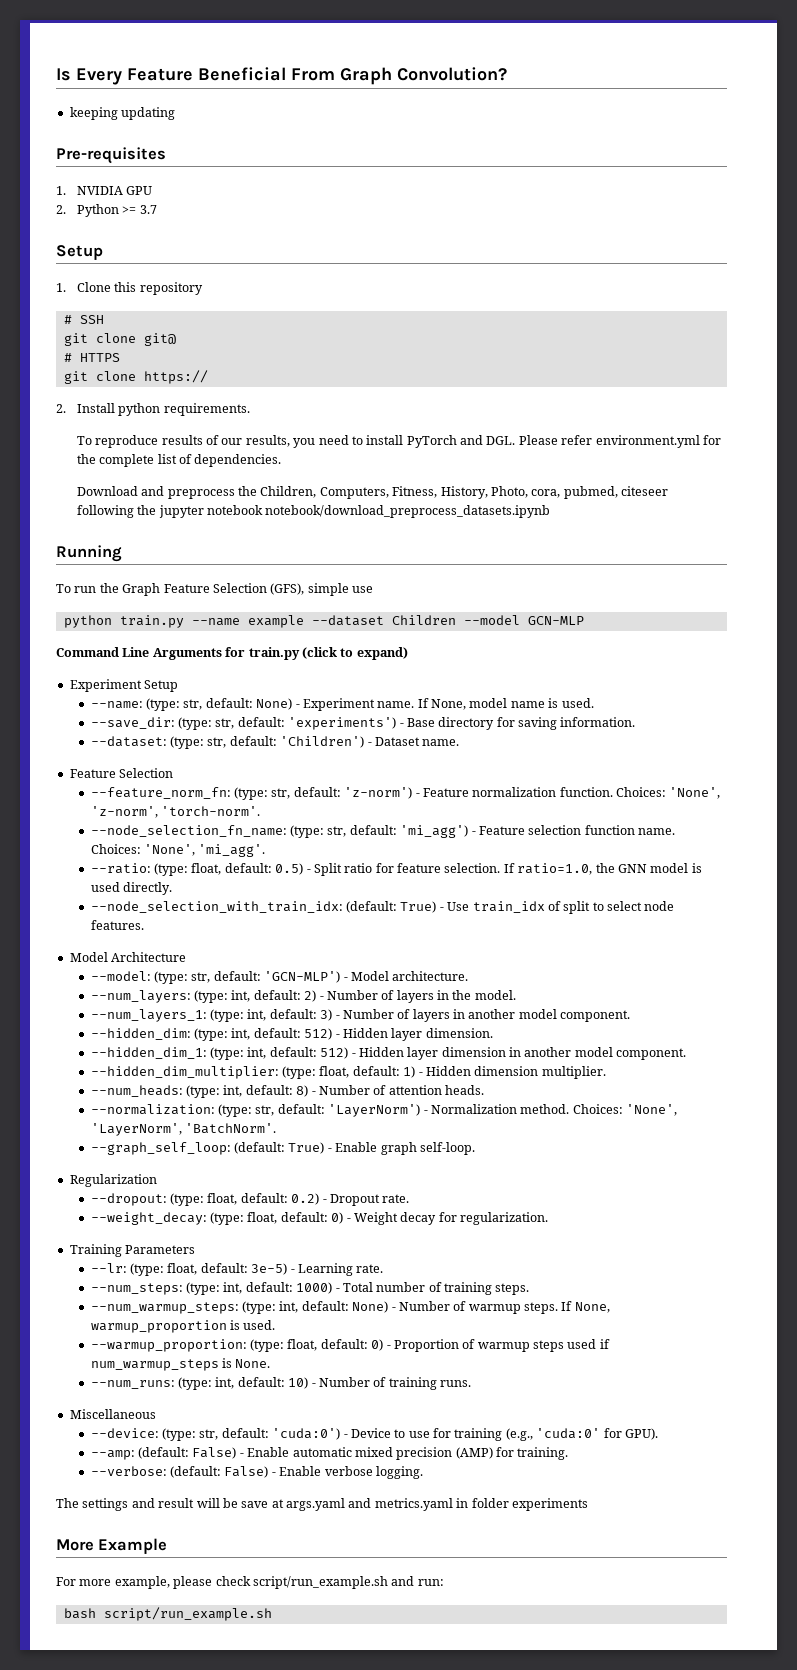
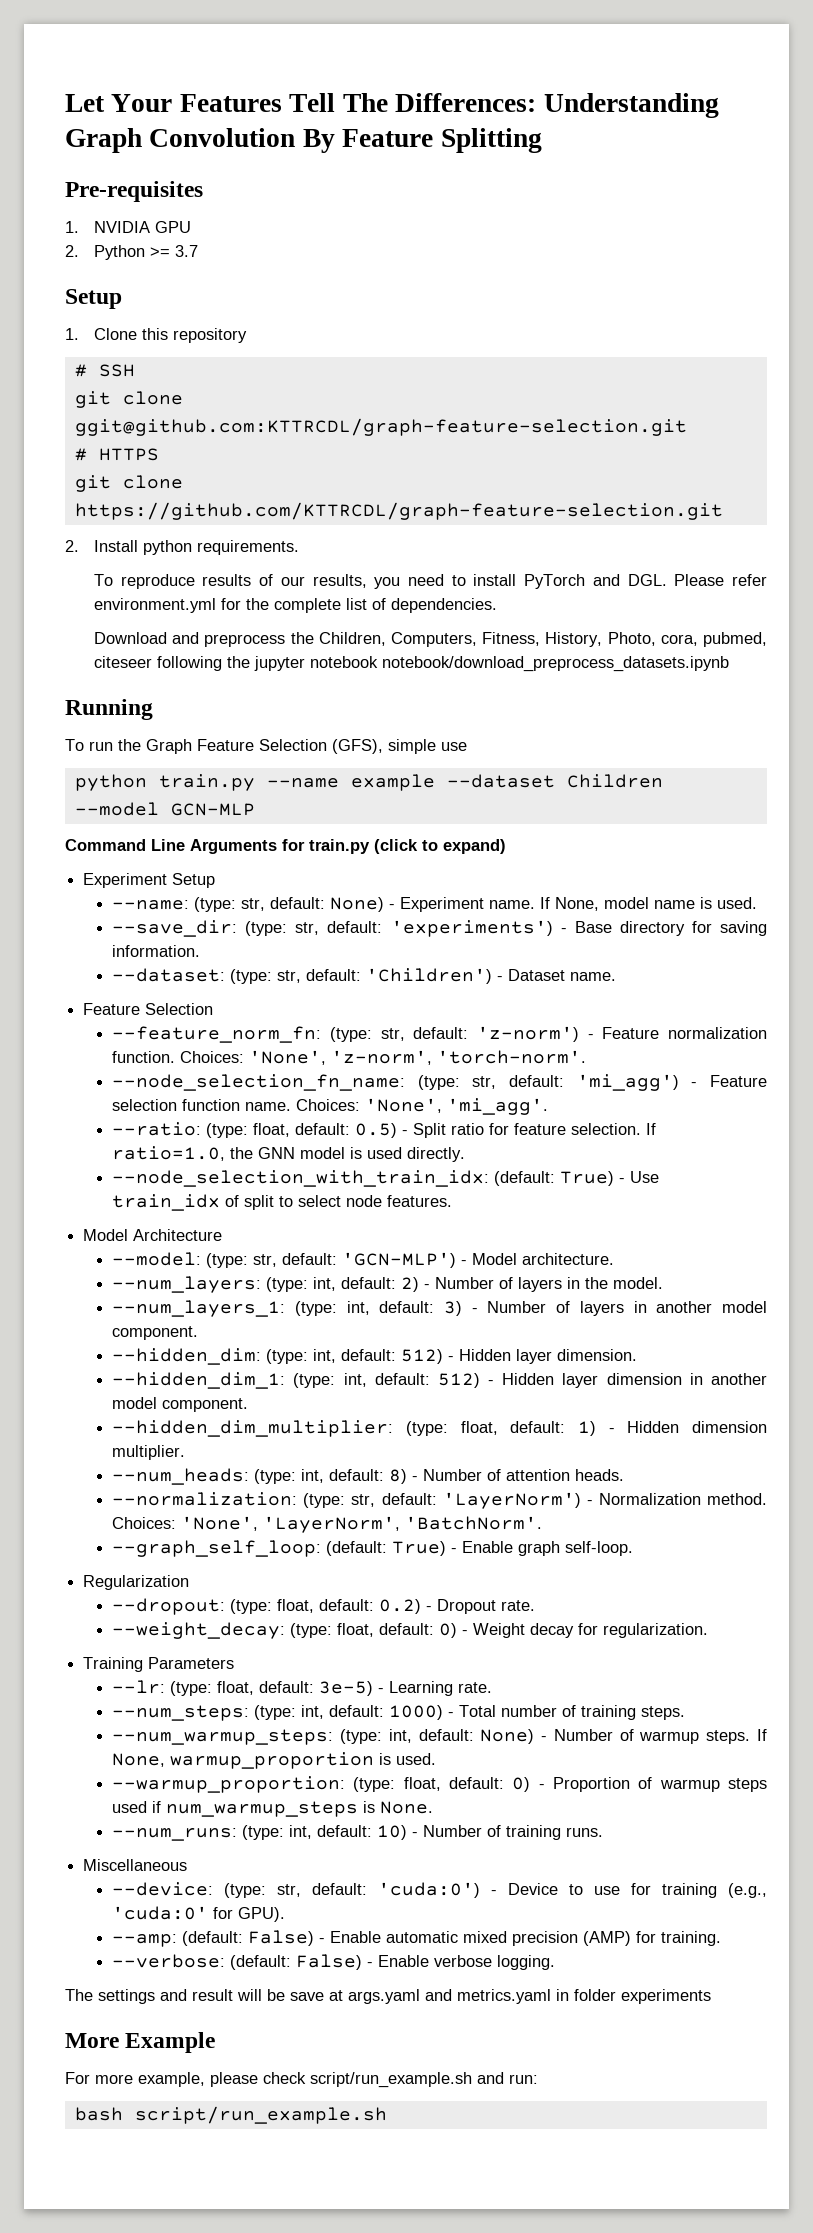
- Is Every Feature Beneficial From Graph Convolution?
- keeping updating
+ Let Your Features Tell The Differences: Understanding Graph Convolution By Feature Splitting
- git clone git@
+ git clone ggit@github.com:KTTRCDL/graph-feature-selection.git
- git clone https://
+ git clone https://github.com/KTTRCDL/graph-feature-selection.git

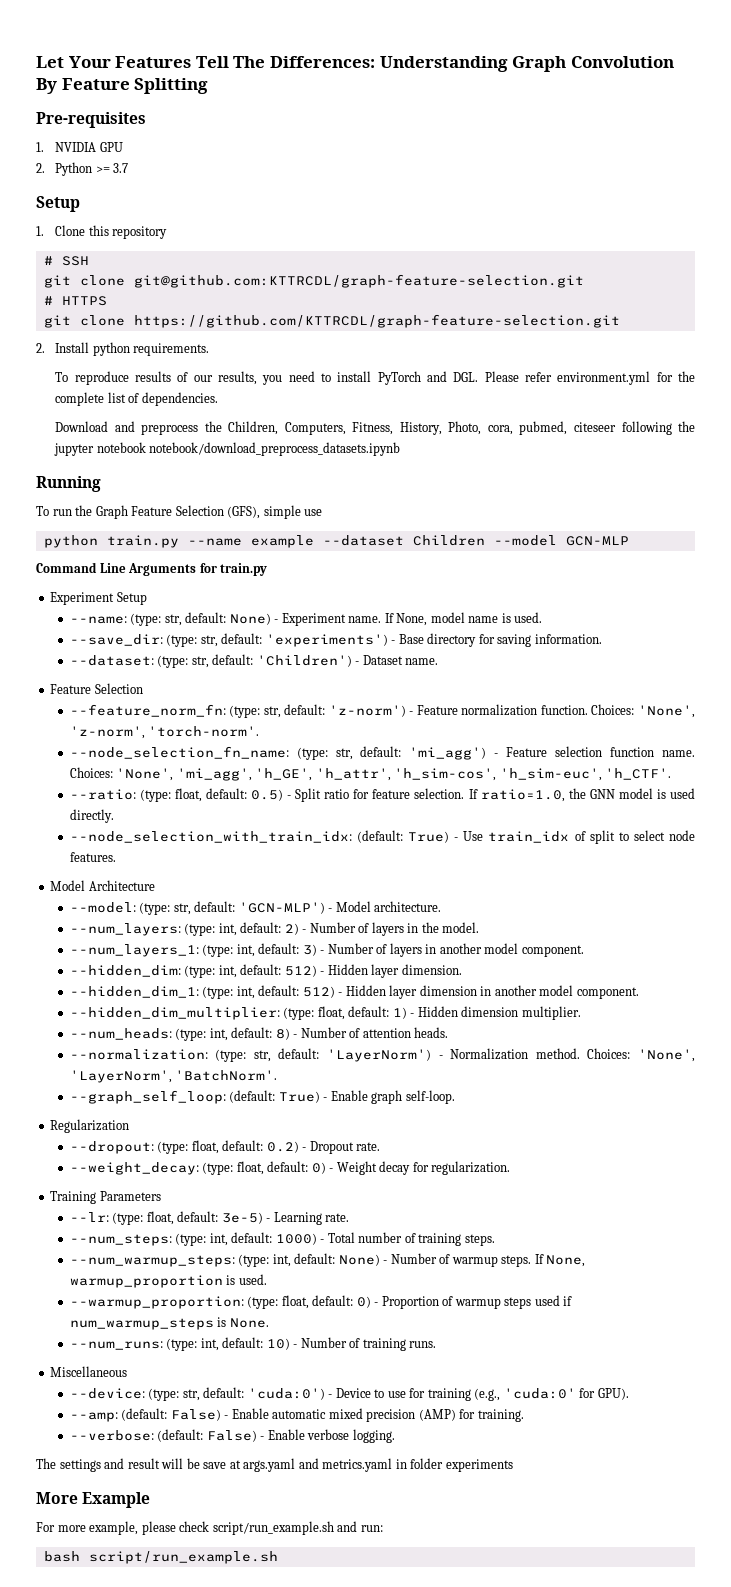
- git clone ggit@github.com:KTTRCDL/graph-feature-selection.git
+ git clone git@github.com:KTTRCDL/graph-feature-selection.git
- Command Line Arguments for train.py (click to expand)
+ Command Line Arguments for train.py
- Choices: 'None', 'mi_agg'.
+ Choices: 'None', 'mi_agg', 'h_GE', 'h_attr', 'h_sim-cos', 'h_sim-euc', 'h_CTF'.

